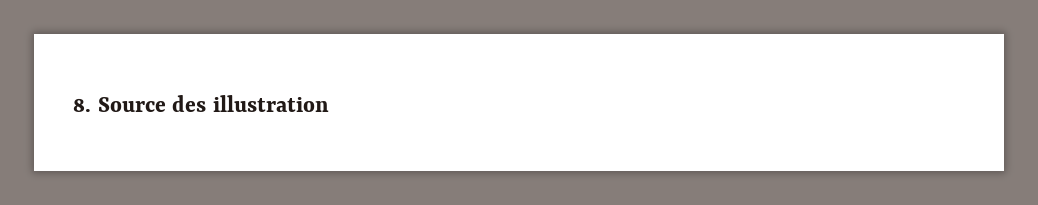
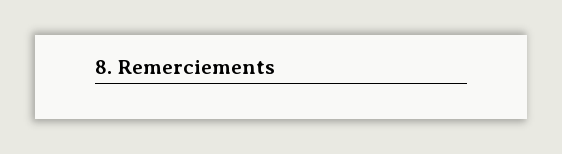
- 8. Source des illustration
+ 8. Remerciements

